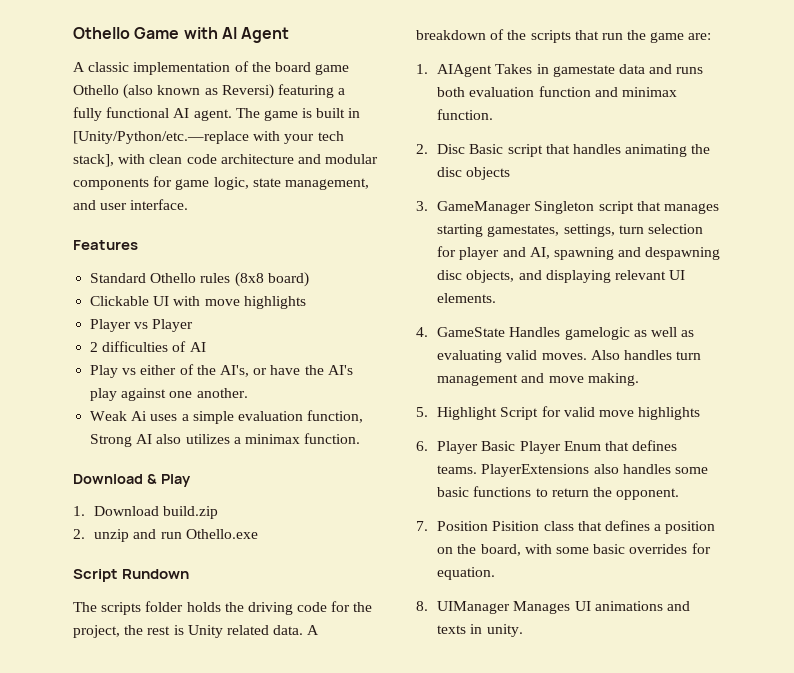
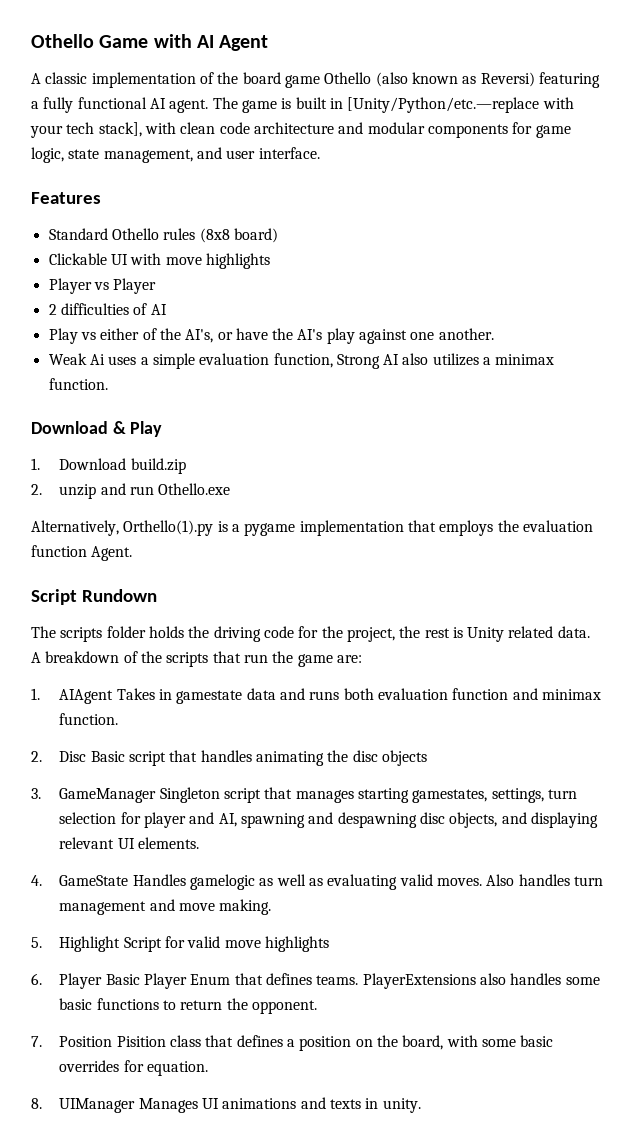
+ Alternatively, Orthello(1).py is a pygame implementation that employs the evaluation function Agent.

